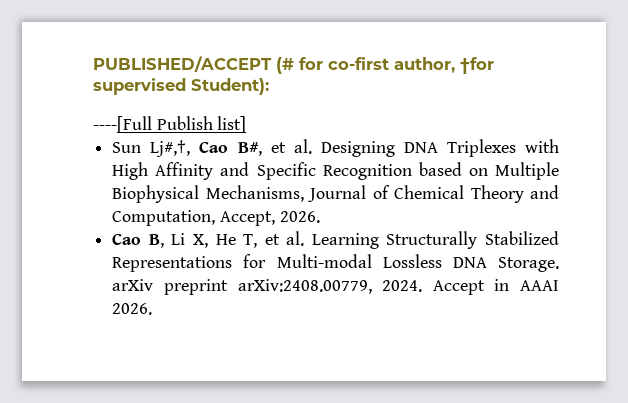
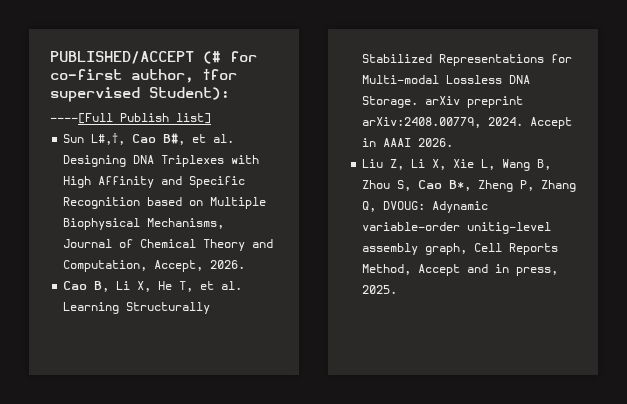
- Sun Lj#,†, Cao B#, et al. Designing DNA Triplexes with High Affinity and Specific Recognition based on Multiple Biophysical Mechanisms, Journal of Chemical Theory and Computation, Accept, 2026.
+ Sun L#,†, Cao B#, et al. Designing DNA Triplexes with High Affinity and Specific Recognition based on Multiple Biophysical Mechanisms, Journal of Chemical Theory and Computation, Accept, 2026.
+ Liu Z, Li X, Xie L, Wang B, Zhou S, Cao B*, Zheng P, Zhang Q, DVOUG: Adynamic variable-order unitig-level assembly graph, Cell Reports Method, Accept and in press, 2025.

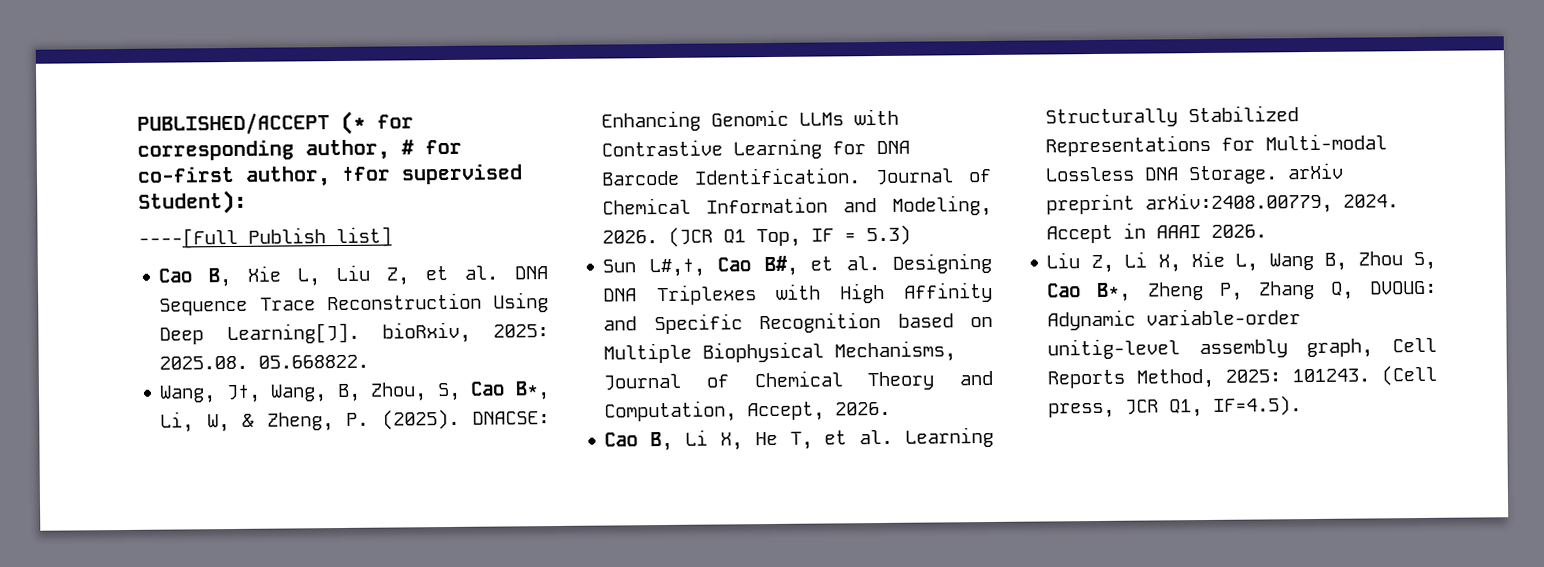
- PUBLISHED/ACCEPT (# for co-first author, †for supervised Student):
+ PUBLISHED/ACCEPT (* for corresponding author, # for co-first author, †for supervised Student):
+ Cao B, Xie L, Liu Z, et al. DNA Sequence Trace Reconstruction Using Deep Learning[J]. bioRxiv, 2025: 2025.08. 05.668822.
+ Wang, J†, Wang, B, Zhou, S, Cao B*, Li, W, & Zheng, P. (2025). DNACSE: Enhancing Genomic LLMs with Contrastive Learning for DNA Barcode Identification. Journal of Chemical Information and Modeling, 2026. (JCR Q1 Top, IF = 5.3)
- Liu Z, Li X, Xie L, Wang B, Zhou S, Cao B*, Zheng P, Zhang Q, DVOUG: Adynamic variable-order unitig-level assembly graph, Cell Reports Method, Accept and in press, 2025.
+ Liu Z, Li X, Xie L, Wang B, Zhou S, Cao B*, Zheng P, Zhang Q, DVOUG: Adynamic variable-order unitig-level assembly graph, Cell Reports Method, 2025: 101243. (Cell press, JCR Q1, IF=4.5).

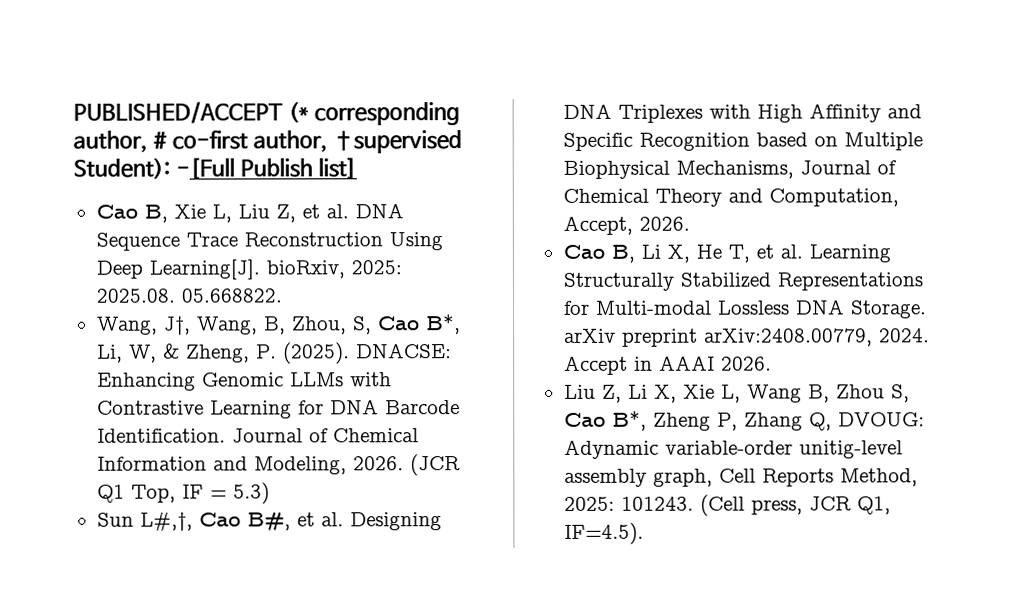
- PUBLISHED/ACCEPT (* for corresponding author, # for co-first author, †for supervised Student):
- ----[Full Publish list]
+ PUBLISHED/ACCEPT (* corresponding author, # co-first author, †supervised Student): -[Full Publish list]

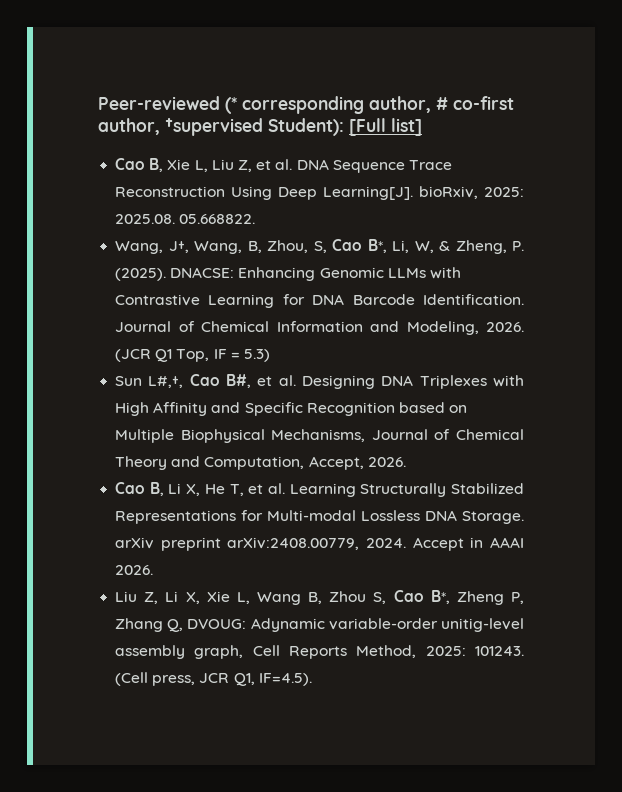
- PUBLISHED/ACCEPT (* corresponding author, # co-first author, †supervised Student): -[Full Publish list]
+ Peer-reviewed (* corresponding author, # co-first author, †supervised Student): [Full list]

